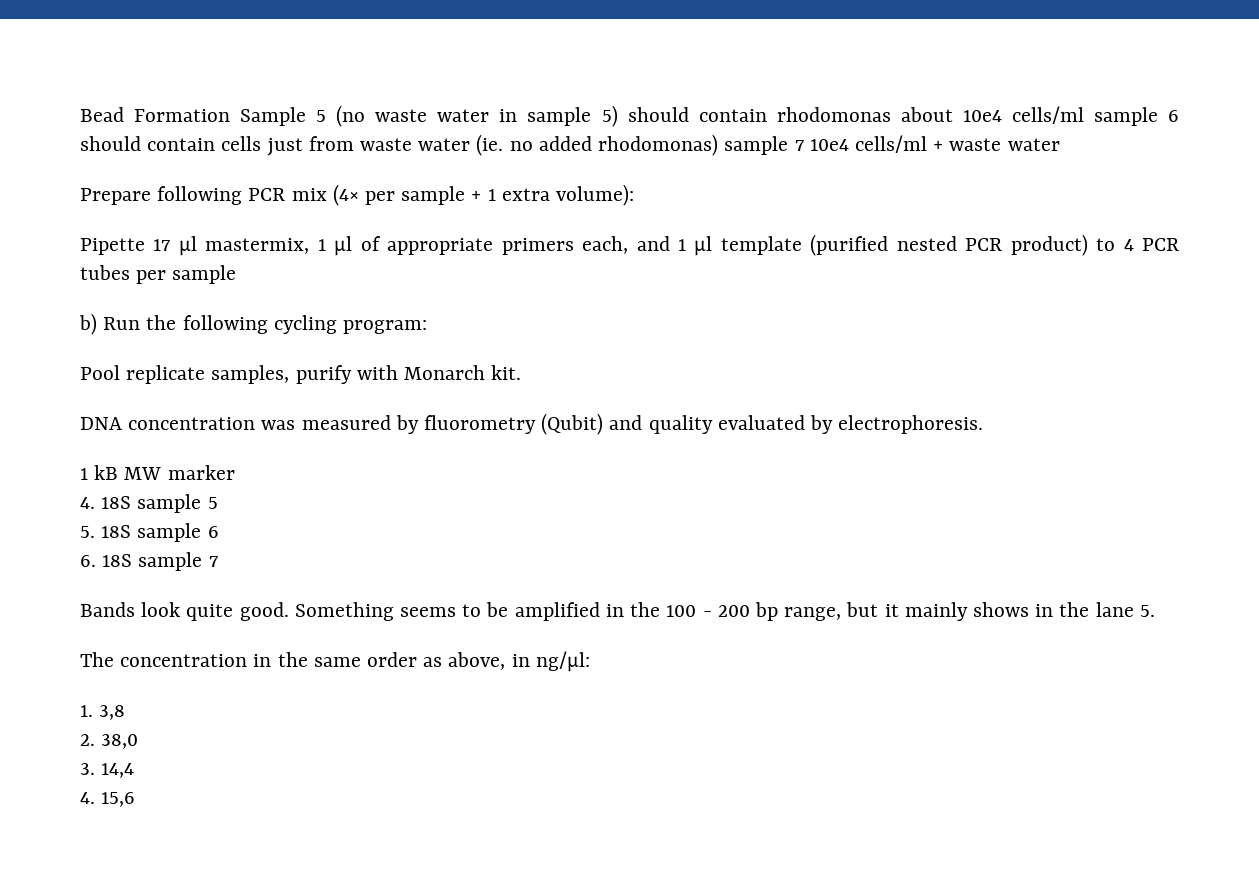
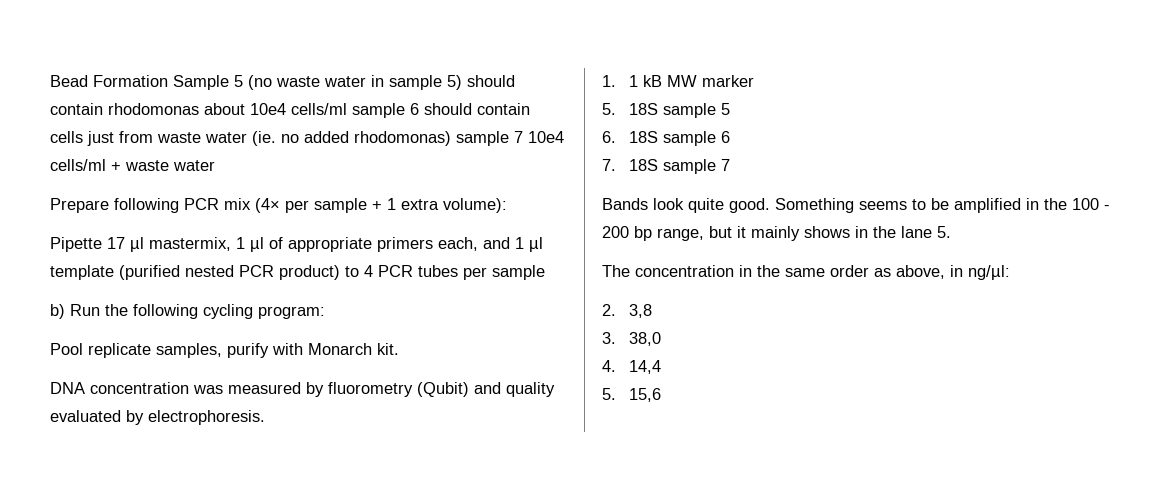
- 1 kB MW marker
+ 1. 1 kB MW marker
- 4. 18S sample 5
+ 5. 18S sample 5
- 5. 18S sample 6
+ 6. 18S sample 6
- 6. 18S sample 7
+ 7. 18S sample 7
- 1. 3,8
+ 2. 3,8
- 2. 38,0
+ 3. 38,0
- 3. 14,4
+ 4. 14,4
- 4. 15,6
+ 5. 15,6

